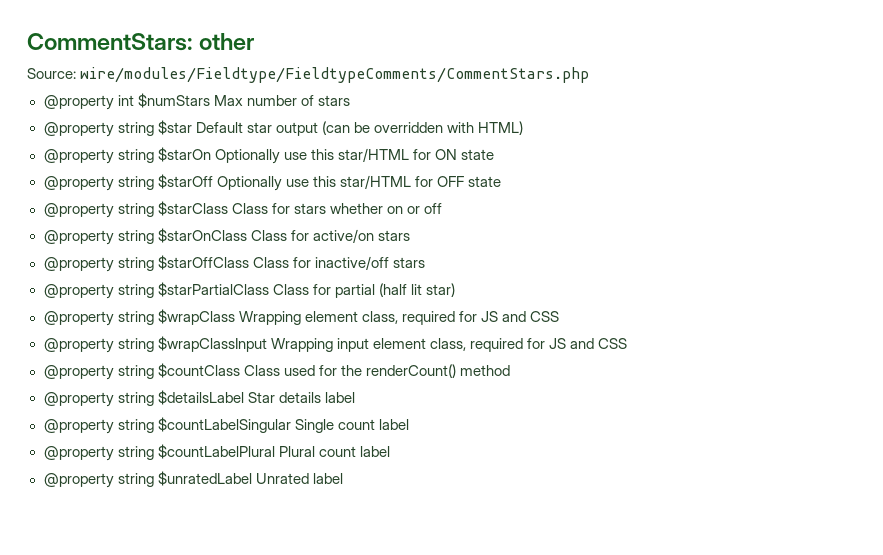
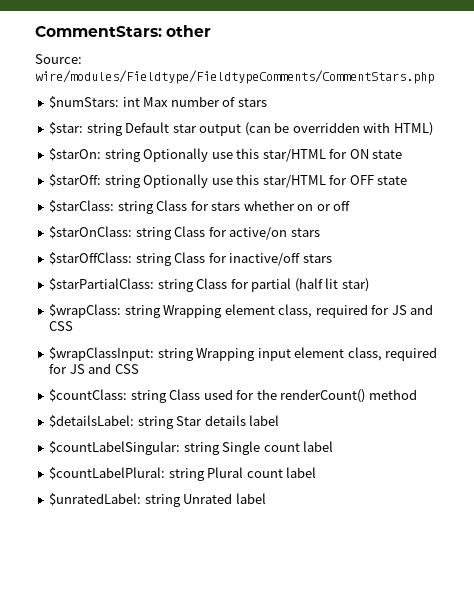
- @property int $numStars Max number of stars
+ $numStars: int Max number of stars
- @property string $star Default star output (can be overridden with HTML)
+ $star: string Default star output (can be overridden with HTML)
- @property string $starOn Optionally use this star/HTML for ON state
+ $starOn: string Optionally use this star/HTML for ON state
- @property string $starOff Optionally use this star/HTML for OFF state
+ $starOff: string Optionally use this star/HTML for OFF state
- @property string $starClass Class for stars whether on or off
+ $starClass: string Class for stars whether on or off
- @property string $starOnClass Class for active/on stars
+ $starOnClass: string Class for active/on stars
- @property string $starOffClass Class for inactive/off stars
+ $starOffClass: string Class for inactive/off stars
- @property string $starPartialClass Class for partial (half lit star)
+ $starPartialClass: string Class for partial (half lit star)
- @property string $wrapClass Wrapping element class, required for JS and CSS
+ $wrapClass: string Wrapping element class, required for JS and CSS
- @property string $wrapClassInput Wrapping input element class, required for JS and CSS
+ $wrapClassInput: string Wrapping input element class, required for JS and CSS
- @property string $countClass Class used for the renderCount() method
+ $countClass: string Class used for the renderCount() method
- @property string $detailsLabel Star details label
+ $detailsLabel: string Star details label
- @property string $countLabelSingular Single count label
+ $countLabelSingular: string Single count label
- @property string $countLabelPlural Plural count label
+ $countLabelPlural: string Plural count label
- @property string $unratedLabel Unrated label
+ $unratedLabel: string Unrated label

